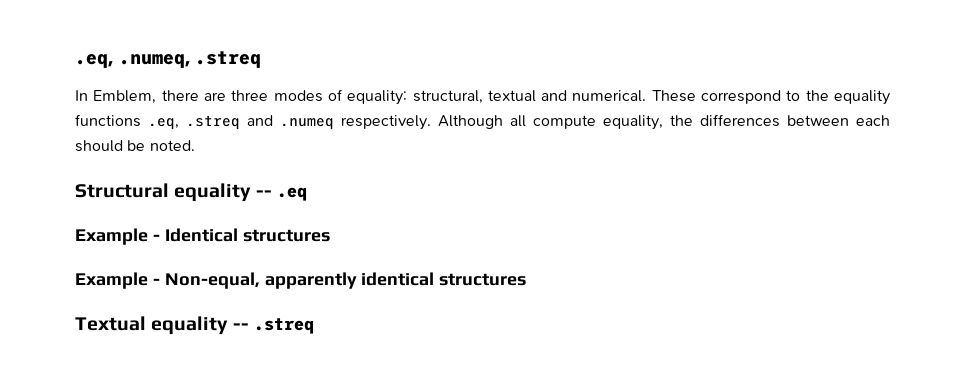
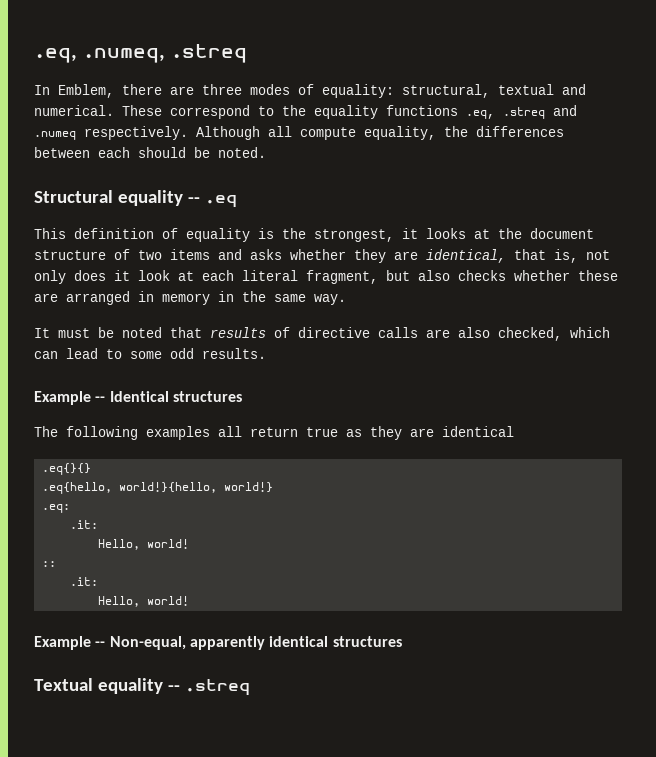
- Example - Identical structures
+ This definition of equality is the strongest, it looks at the document structure of two items and asks whether they are identical, that is, not only does it look at each literal fragment, but also checks whether these are arranged in memory in the same way.
+ It must be noted that results of directive calls are also checked, which can lead to some odd results.
+ Example -- Identical structures
- Example - Non-equal, apparently identical structures
+ The following examples all return true as they are identical
+ .eq{}{}
+ .eq{hello, world!}{hello, world!}
+ .eq:
+ .it:
+ Hello, world!
+ ::
+ .it:
+ Hello, world!
+ Example -- Non-equal, apparently identical structures

